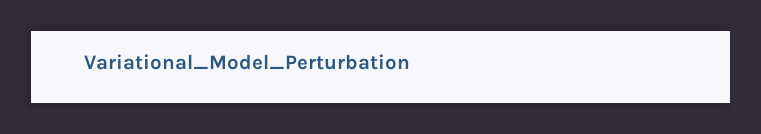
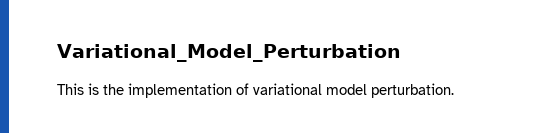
+ This is the implementation of variational model perturbation.

